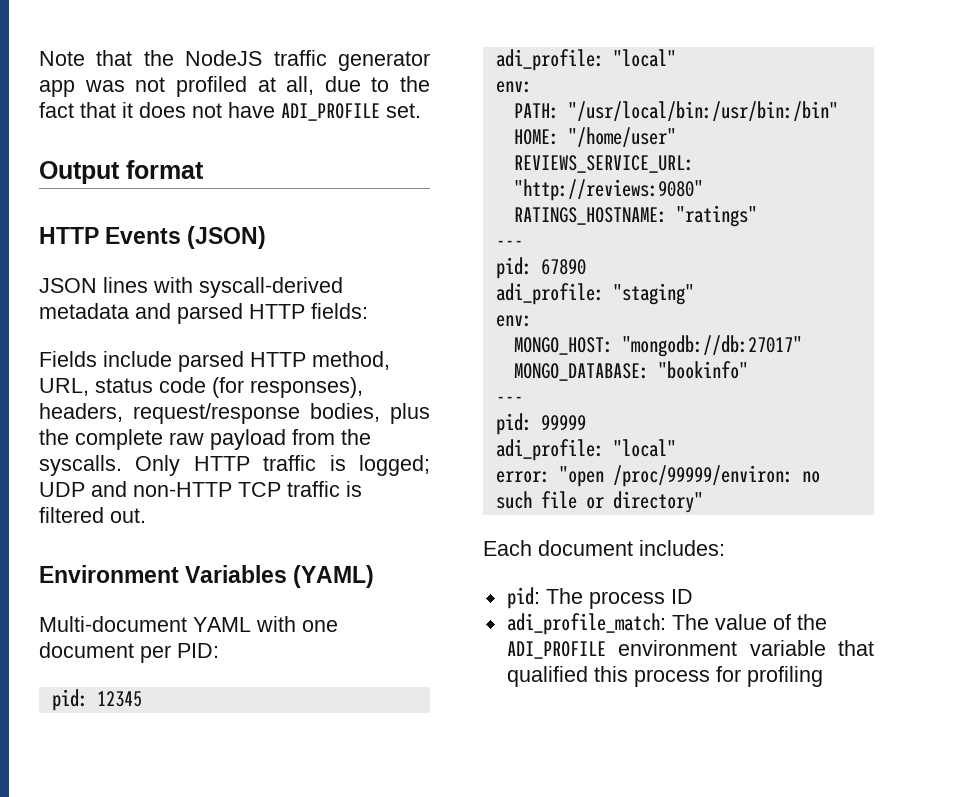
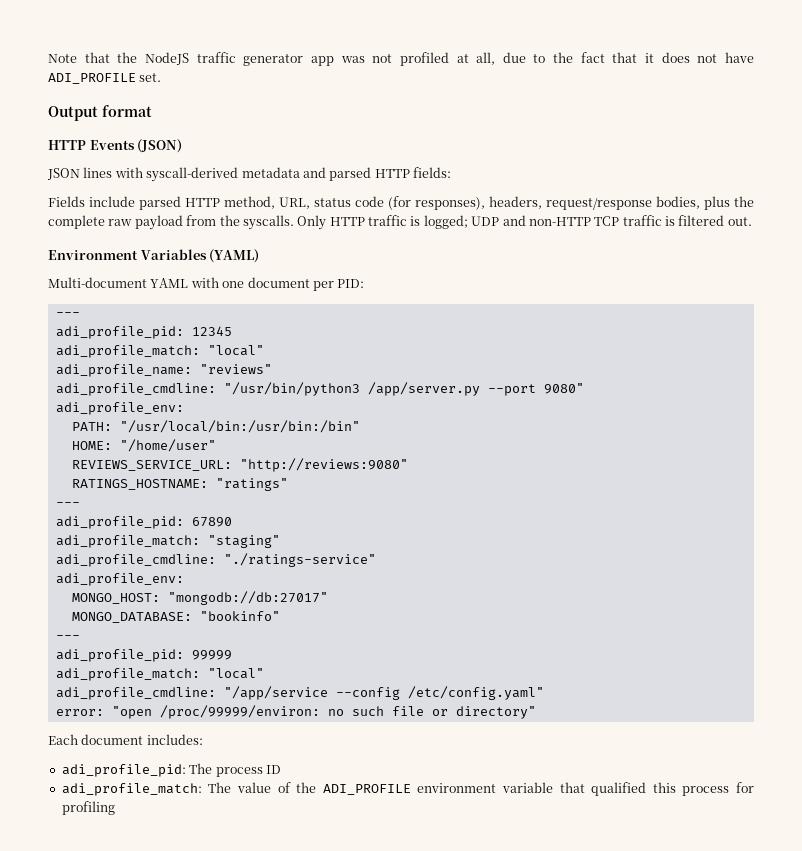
  Multi-document YAML with one document per PID:
- pid: 12345
- adi_profile: "local"
- env:
+ ---
+ adi_profile_pid: 12345
+ adi_profile_match: "local"
+ adi_profile_name: "reviews"
+ adi_profile_cmdline: "/usr/bin/python3 /app/server.py --port 9080"
+ adi_profile_env:
- pid: 67890
+ adi_profile_pid: 67890
- adi_profile: "staging"
- env:
+ adi_profile_match: "staging"
+ adi_profile_cmdline: "./ratings-service"
+ adi_profile_env:
- pid: 99999
- adi_profile: "local"
+ adi_profile_pid: 99999
+ adi_profile_match: "local"
+ adi_profile_cmdline: "/app/service --config /etc/config.yaml"
- pid: The process ID
+ adi_profile_pid: The process ID

